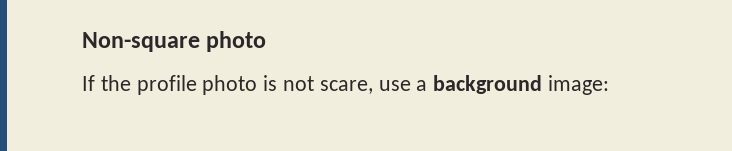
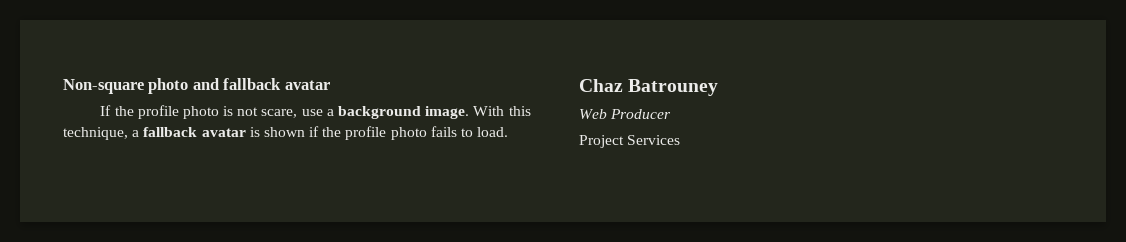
- Non-square photo
+ Non-square photo and fallback avatar
- If the profile photo is not scare, use a background image:
+ If the profile photo is not scare, use a background image. With this technique, a fallback avatar is shown if the profile photo fails to load.
+ Chaz Batrouney
+ Web Producer
+ Project Services

